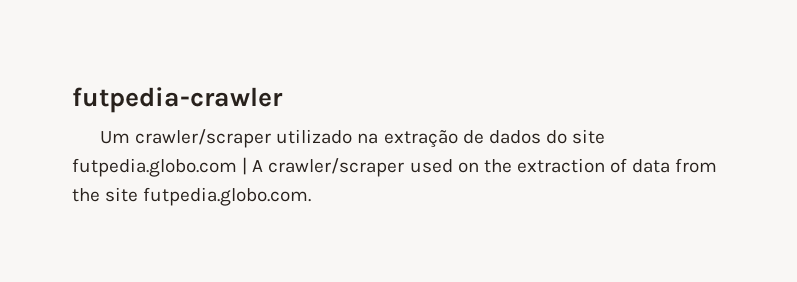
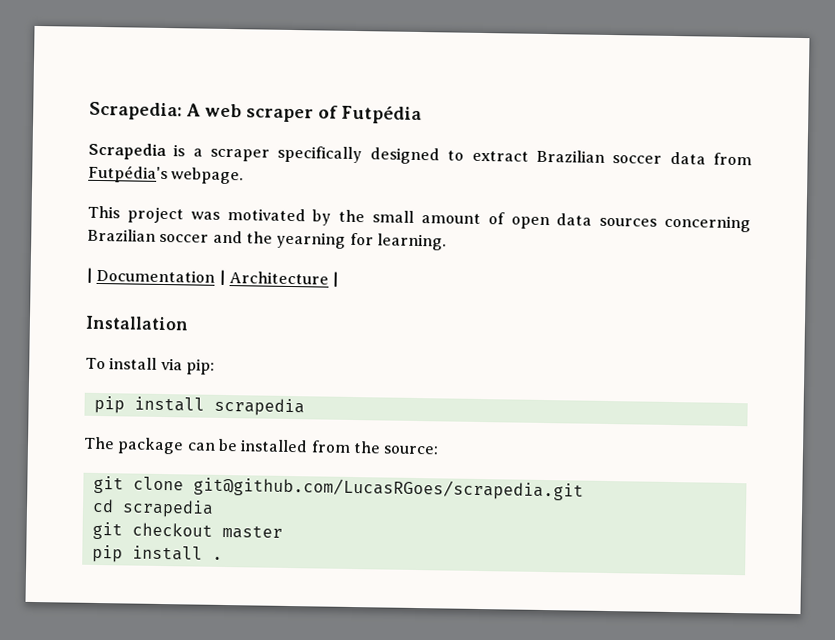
- futpedia-crawler
- Um crawler/scraper utilizado na extração de dados do site futpedia.globo.com | A crawler/scraper used on the extraction of data from the site futpedia.globo.com.
+ Scrapedia: A web scraper of Futpédia
+ Scrapedia is a scraper specifically designed to extract Brazilian soccer data from Futpédia's webpage.
+ This project was motivated by the small amount of open data sources concerning Brazilian soccer and the yearning for learning.
+ | Documentation | Architecture |
+ Installation
+ To install via pip:
+ pip install scrapedia
+ The package can be installed from the source:
+ git clone git@github.com/LucasRGoes/scrapedia.git
+ cd scrapedia
+ git checkout master
+ pip install .

